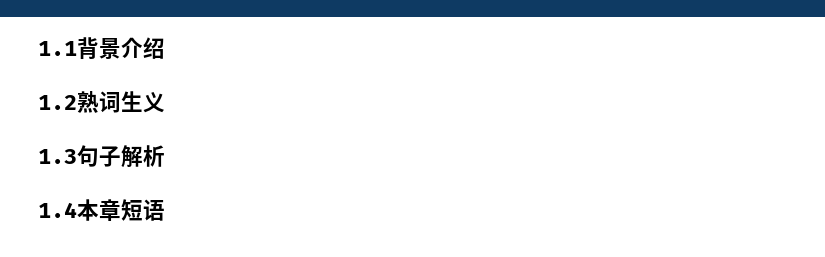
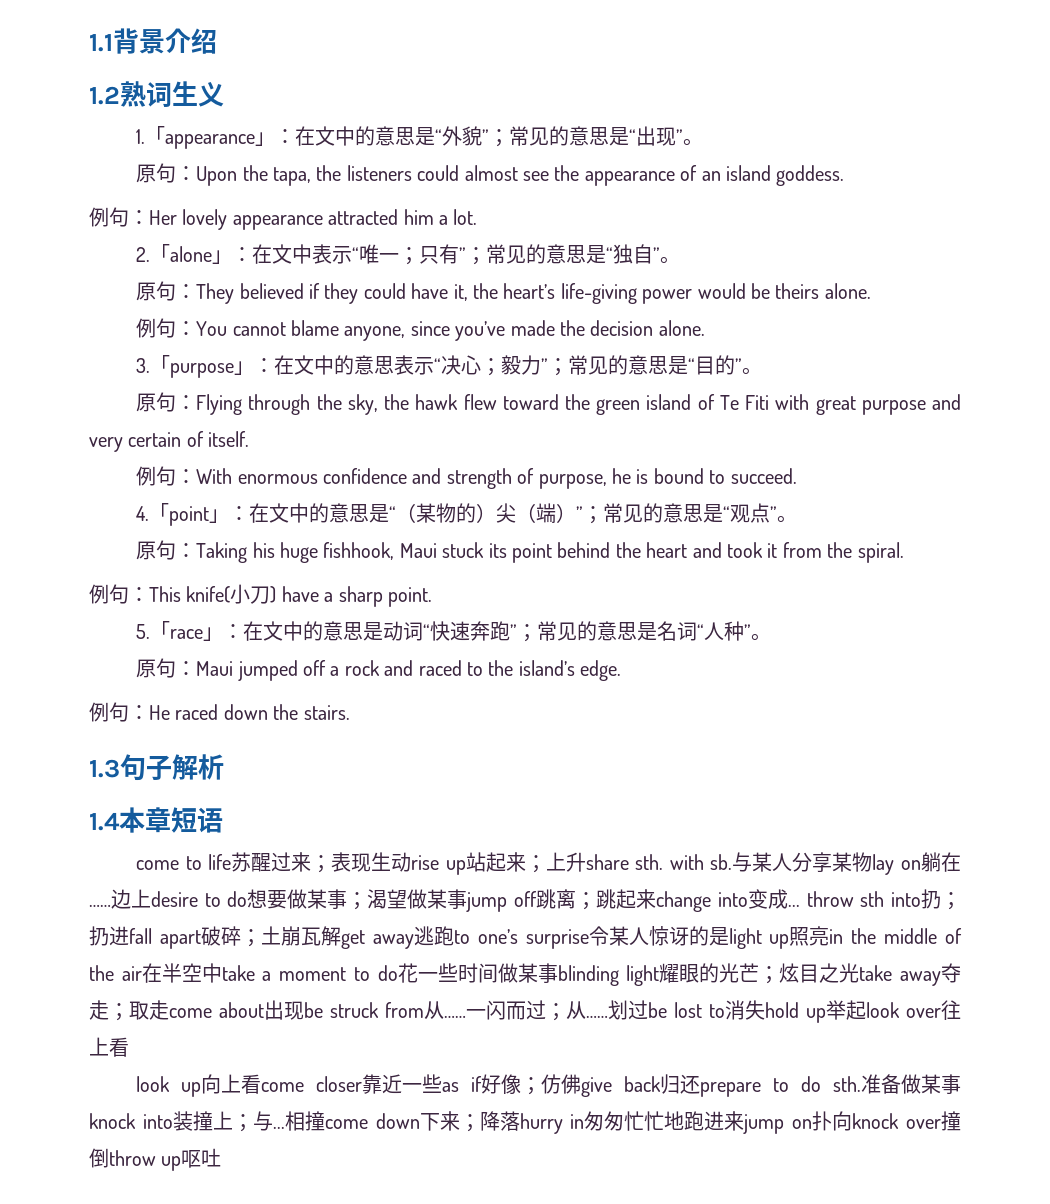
+ 1.「appearance」：在文中的意思是“外貌”；常见的意思是“出现”。
+ 原句：Upon the tapa, the listeners could almost see the appearance of an island goddess.
+ 例句：Her lovely appearance attracted him a lot.
+ 2.「alone」：在文中表示“唯一；只有”；常见的意思是“独自”。
+ 原句：They believed if they could have it, the heart’s life-giving power would be theirs alone.
+ 例句：You cannot blame anyone, since you’ve made the decision alone.
+ 3.「purpose」：在文中的意思表示“决心；毅力”；常见的意思是“目的”。
+ 原句：Flying through the sky, the hawk flew toward the green island of Te Fiti with great purpose and very certain of itself.
+ 例句：With enormous confidence and strength of purpose, he is bound to succeed.
+ 4.「point」：在文中的意思是“（某物的）尖（端）”；常见的意思是“观点”。
+ 原句：Taking his huge fishhook, Maui stuck its point behind the heart and took it from the spiral.
+ 例句：This knife(小刀) have a sharp point.
+ 5.「race」：在文中的意思是动词“快速奔跑”；常见的意思是名词“人种”。
+ 原句：Maui jumped off a rock and raced to the island’s edge.
+ 例句：He raced down the stairs.
+ come to life苏醒过来；表现生动rise up站起来；上升share sth. with sb.与某人分享某物lay on躺在……边上desire to do想要做某事；渴望做某事jump off跳离；跳起来change into变成... throw sth into扔；扔进fall apart破碎；土崩瓦解get away逃跑to one’s surprise令某人惊讶的是light up照亮in the middle of the air在半空中take a moment to do花一些时间做某事blinding light耀眼的光芒；炫目之光take away夺走；取走come about出现be struck from从……一闪而过；从……划过be lost to消失hold up举起look over往上看
+ look up向上看come closer靠近一些as if好像；仿佛give back归还prepare to do sth.准备做某事knock into装撞上；与...相撞come down下来；降落hurry in匆匆忙忙地跑进来jump on扑向knock over撞倒throw up呕吐

